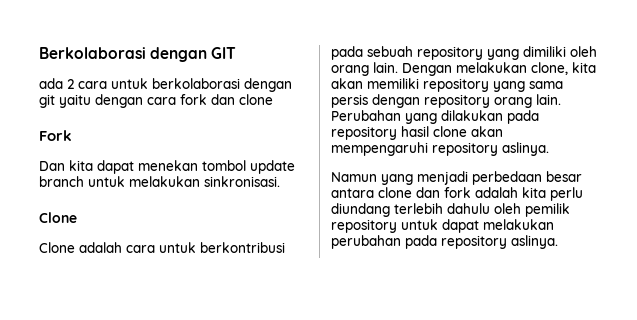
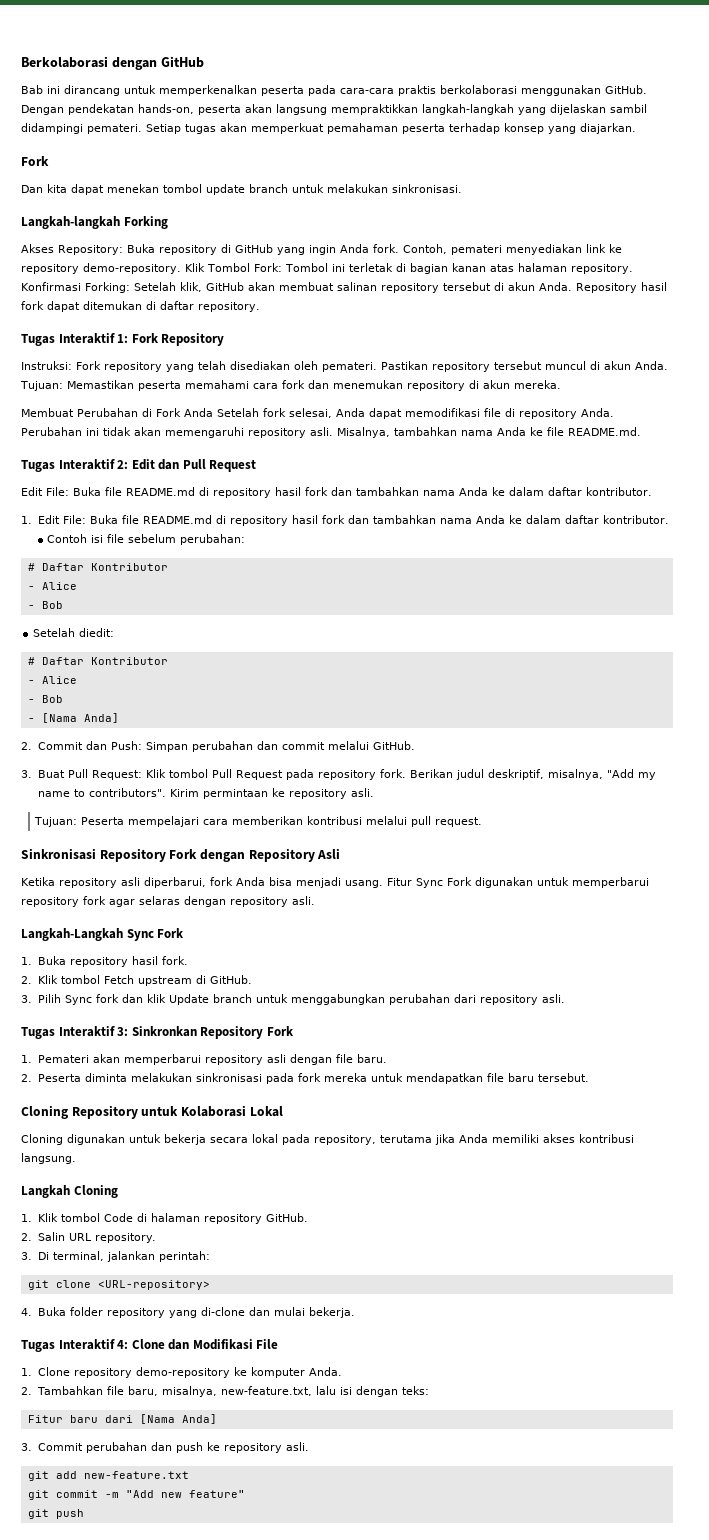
- Berkolaborasi dengan GIT
- ada 2 cara untuk berkolaborasi dengan git yaitu dengan cara fork dan clone
+ Berkolaborasi dengan GitHub
+ Bab ini dirancang untuk memperkenalkan peserta pada cara-cara praktis berkolaborasi menggunakan GitHub. Dengan pendekatan hands-on, peserta akan langsung mempraktikkan langkah-langkah yang dijelaskan sambil didampingi pemateri. Setiap tugas akan memperkuat pemahaman peserta terhadap konsep yang diajarkan.
  Dan kita dapat menekan tombol update branch untuk melakukan sinkronisasi.
- Clone
- Clone adalah cara untuk berkontribusi pada sebuah repository yang dimiliki oleh orang lain. Dengan melakukan clone, kita akan memiliki repository yang sama persis dengan repository orang lain. Perubahan yang dilakukan pada repository hasil clone akan mempengaruhi repository aslinya.
- Namun yang menjadi perbedaan besar antara clone dan fork adalah kita perlu diundang terlebih dahulu oleh pemilik repository untuk dapat melakukan perubahan pada repository aslinya.
+ Langkah-langkah Forking
+ Akses Repository: Buka repository di GitHub yang ingin Anda fork. Contoh, pemateri menyediakan link ke repository demo-repository. Klik Tombol Fork: Tombol ini terletak di bagian kanan atas halaman repository. Konfirmasi Forking: Setelah klik, GitHub akan membuat salinan repository tersebut di akun Anda. Repository hasil fork dapat ditemukan di daftar repository.
+ Tugas Interaktif 1: Fork Repository
+ Instruksi: Fork repository yang telah disediakan oleh pemateri. Pastikan repository tersebut muncul di akun Anda. Tujuan: Memastikan peserta memahami cara fork dan menemukan repository di akun mereka.
+ Membuat Perubahan di Fork Anda Setelah fork selesai, Anda dapat memodifikasi file di repository Anda. Perubahan ini tidak akan memengaruhi repository asli. Misalnya, tambahkan nama Anda ke file README.md.
+ Tugas Interaktif 2: Edit dan Pull Request
+ Edit File: Buka file README.md di repository hasil fork dan tambahkan nama Anda ke dalam daftar kontributor.
+ 1. Edit File: Buka file README.md di repository hasil fork dan tambahkan nama Anda ke dalam daftar kontributor.
+ Contoh isi file sebelum perubahan:
+ # Daftar Kontributor
+ - Alice
+ - Bob
+ Setelah diedit:
+ # Daftar Kontributor
+ - Alice
+ - Bob
+ - [Nama Anda]
+ 2. Commit dan Push: Simpan perubahan dan commit melalui GitHub.
+ 3. Buat Pull Request: Klik tombol Pull Request pada repository fork. Berikan judul deskriptif, misalnya, "Add my name to contributors". Kirim permintaan ke repository asli.
+ Tujuan: Peserta mempelajari cara memberikan kontribusi melalui pull request.
+ Sinkronisasi Repository Fork dengan Repository Asli
+ Ketika repository asli diperbarui, fork Anda bisa menjadi usang. Fitur Sync Fork digunakan untuk memperbarui repository fork agar selaras dengan repository asli.
+ Langkah-Langkah Sync Fork
+ 1. Buka repository hasil fork.
+ 2. Klik tombol Fetch upstream di GitHub.
+ 3. Pilih Sync fork dan klik Update branch untuk menggabungkan perubahan dari repository asli.
+ Tugas Interaktif 3: Sinkronkan Repository Fork
+ 1. Pemateri akan memperbarui repository asli dengan file baru.
+ 2. Peserta diminta melakukan sinkronisasi pada fork mereka untuk mendapatkan file baru tersebut.
+ Cloning Repository untuk Kolaborasi Lokal
+ Cloning digunakan untuk bekerja secara lokal pada repository, terutama jika Anda memiliki akses kontribusi langsung.
+ Langkah Cloning
+ 1. Klik tombol Code di halaman repository GitHub.
+ 2. Salin URL repository.
+ 3. Di terminal, jalankan perintah:
+ git clone <URL-repository>
+ 4. Buka folder repository yang di-clone dan mulai bekerja.
+ Tugas Interaktif 4: Clone dan Modifikasi File
+ 1. Clone repository demo-repository ke komputer Anda.
+ 2. Tambahkan file baru, misalnya, new-feature.txt, lalu isi dengan teks:
+ Fitur baru dari [Nama Anda]
+ 3. Commit perubahan dan push ke repository asli.
+ git add new-feature.txt
+ git commit -m "Add new feature"
+ git push

